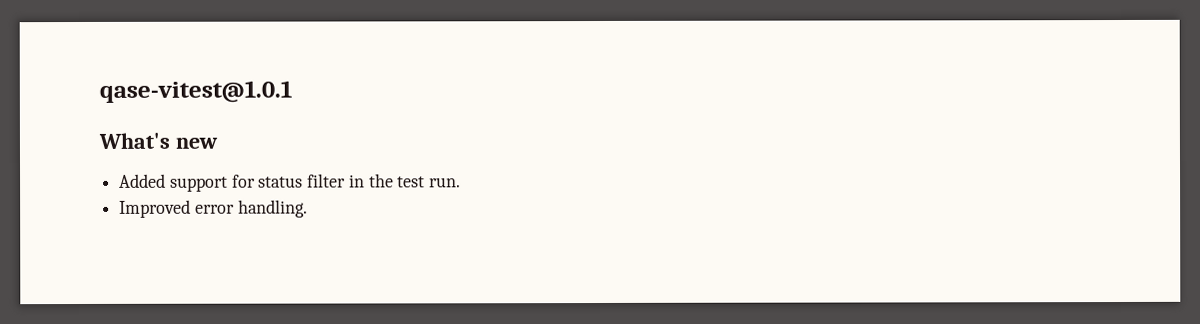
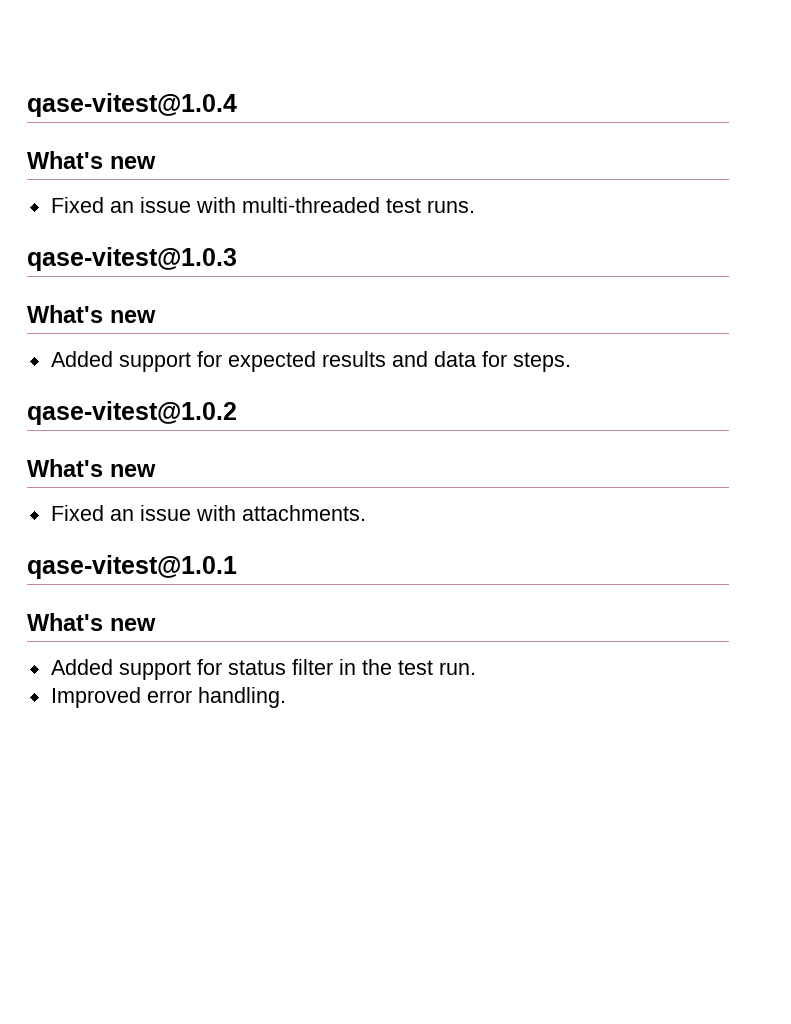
+ qase-vitest@1.0.4
+ What's new
+ Fixed an issue with multi-threaded test runs.
+ qase-vitest@1.0.3
+ What's new
+ Added support for expected results and data for steps.
+ qase-vitest@1.0.2
+ What's new
+ Fixed an issue with attachments.

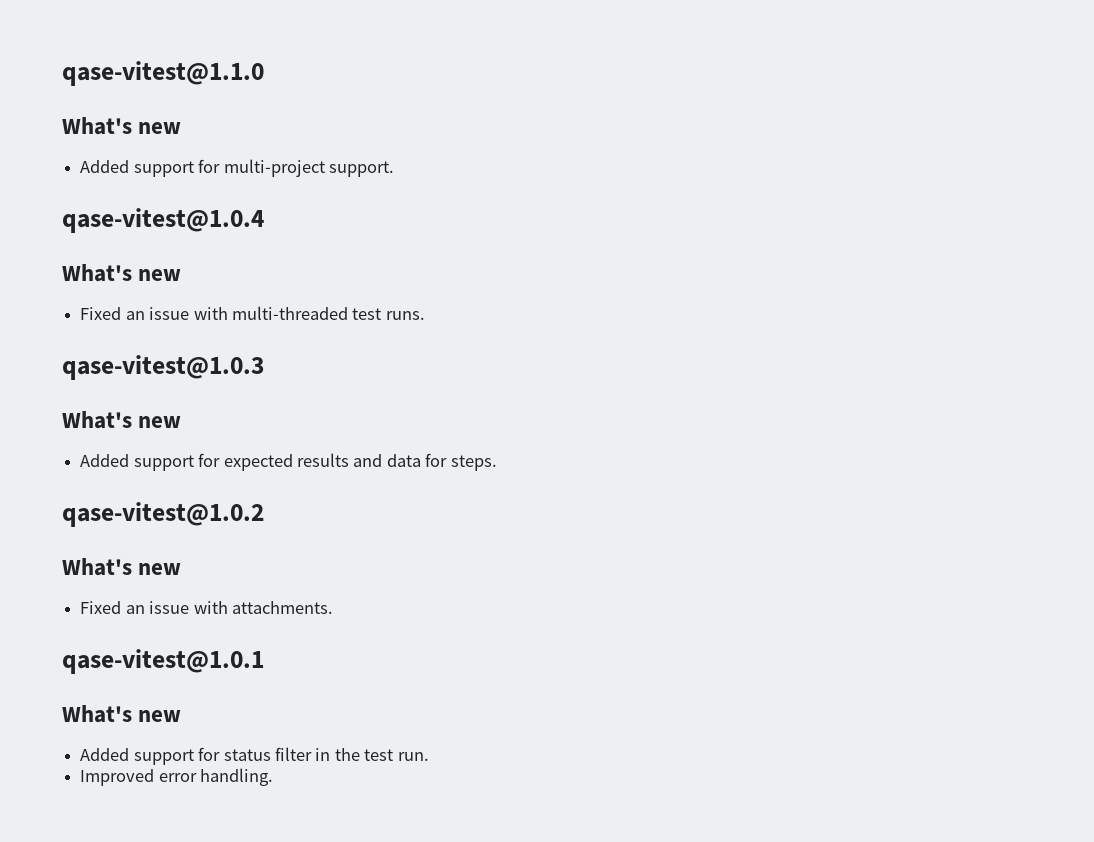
+ qase-vitest@1.1.0
+ What's new
+ Added support for multi-project support.

